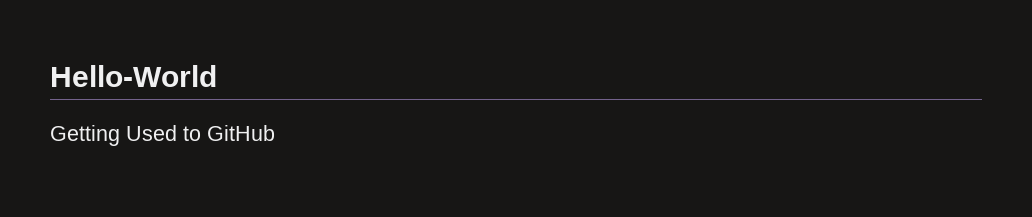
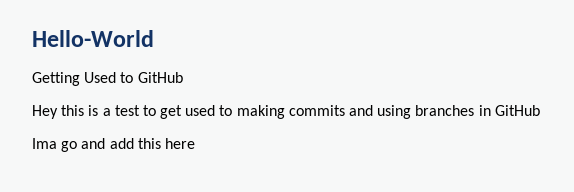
+ Hey this is a test to get used to making commits and using branches in GitHub
+ Ima go and add this here

